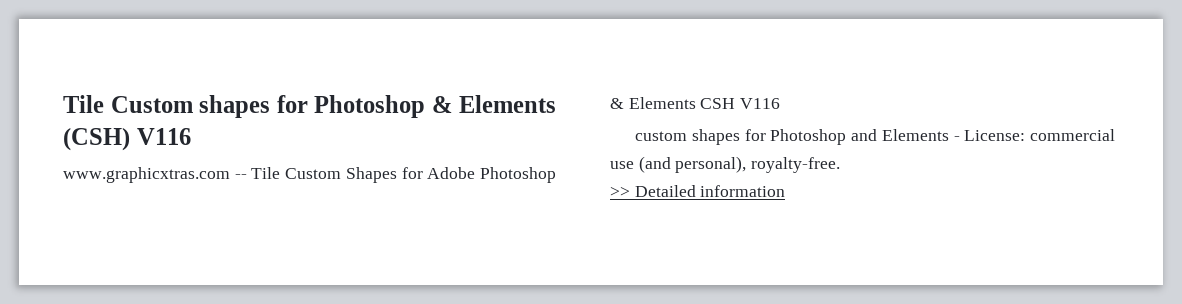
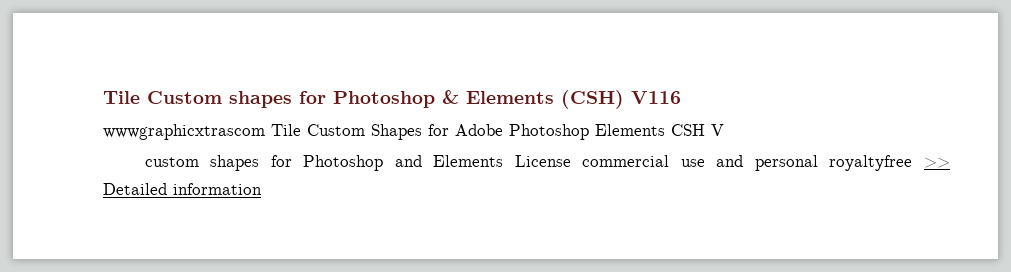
- www.graphicxtras.com -- Tile Custom Shapes for Adobe Photoshop & Elements CSH V116
+ wwwgraphicxtrascom Tile Custom Shapes for Adobe Photoshop Elements CSH V
- custom shapes for Photoshop and Elements - License: commercial use (and personal), royalty-free.
- >> Detailed information
+ custom shapes for Photoshop and Elements License commercial use and personal royaltyfree >> Detailed information

